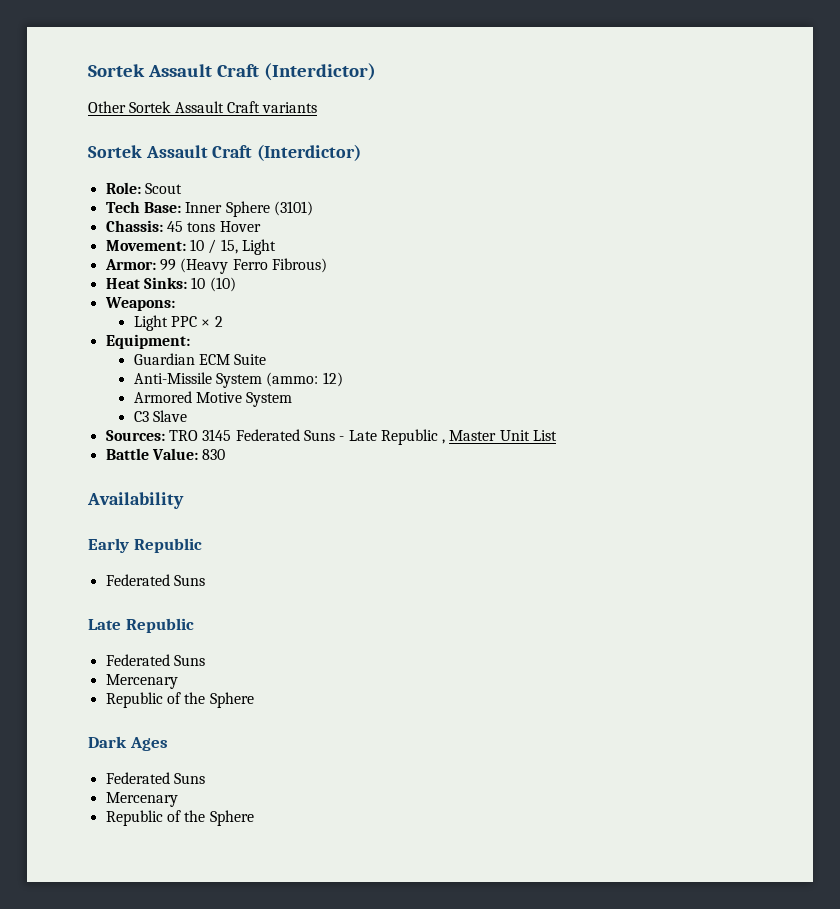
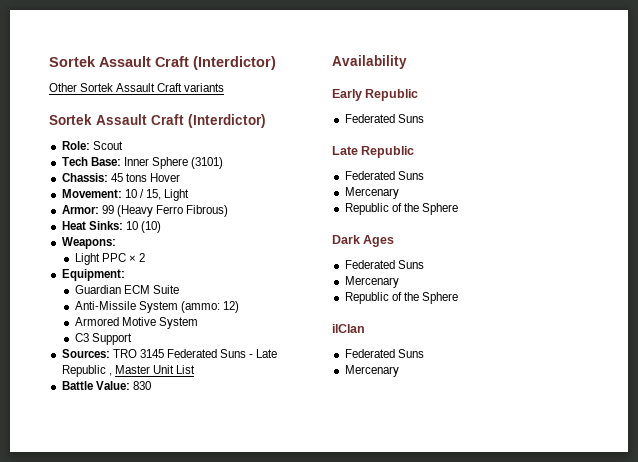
- C3 Slave
+ C3 Support
+ ilClan
+ Federated Suns
+ Mercenary

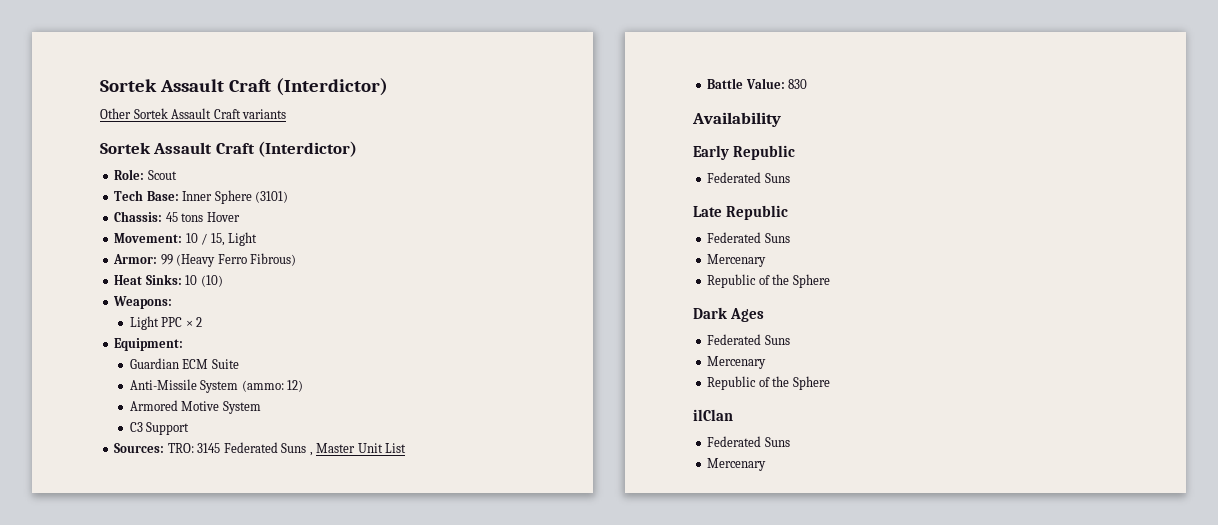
- Sources: TRO 3145 Federated Suns - Late Republic , Master Unit List
+ Sources: TRO: 3145 Federated Suns , Master Unit List

